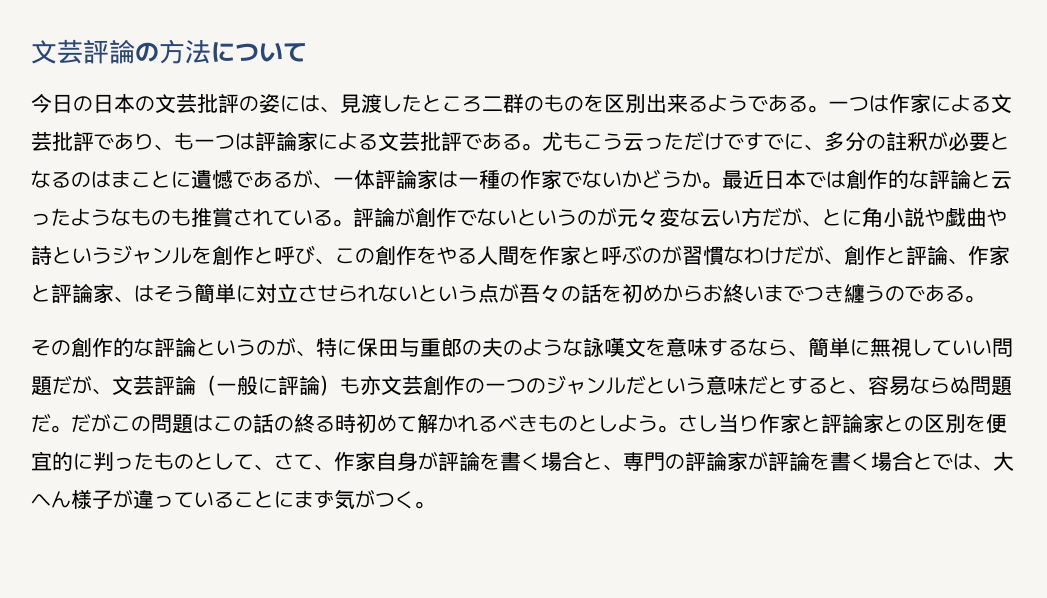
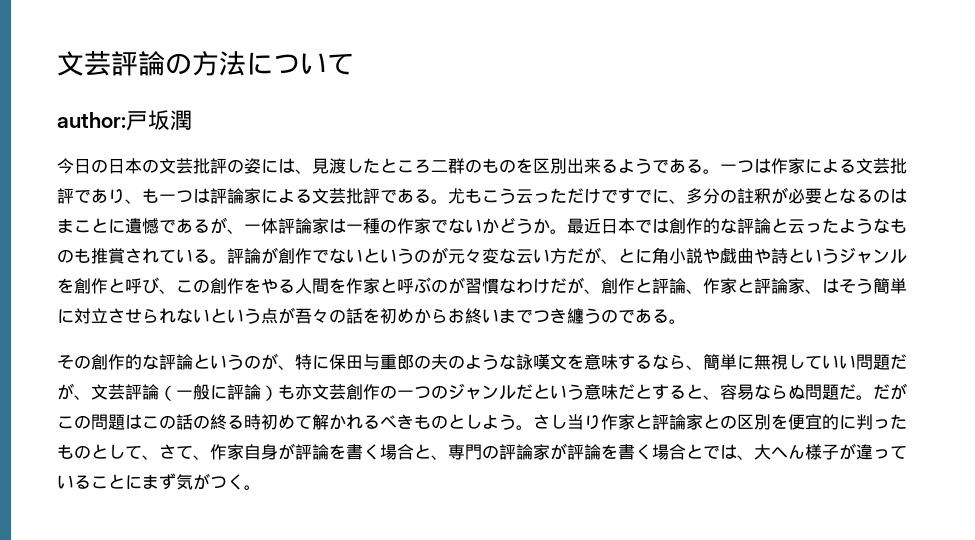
+ author:戸坂潤

